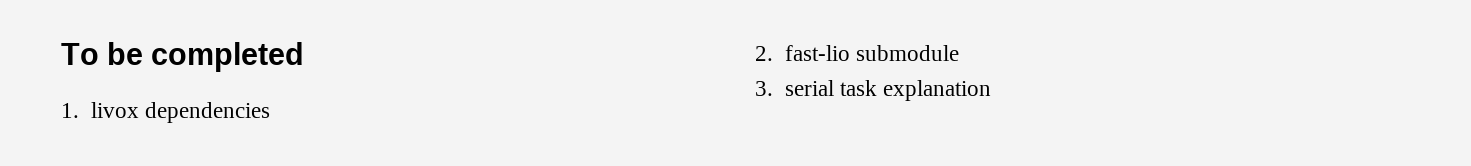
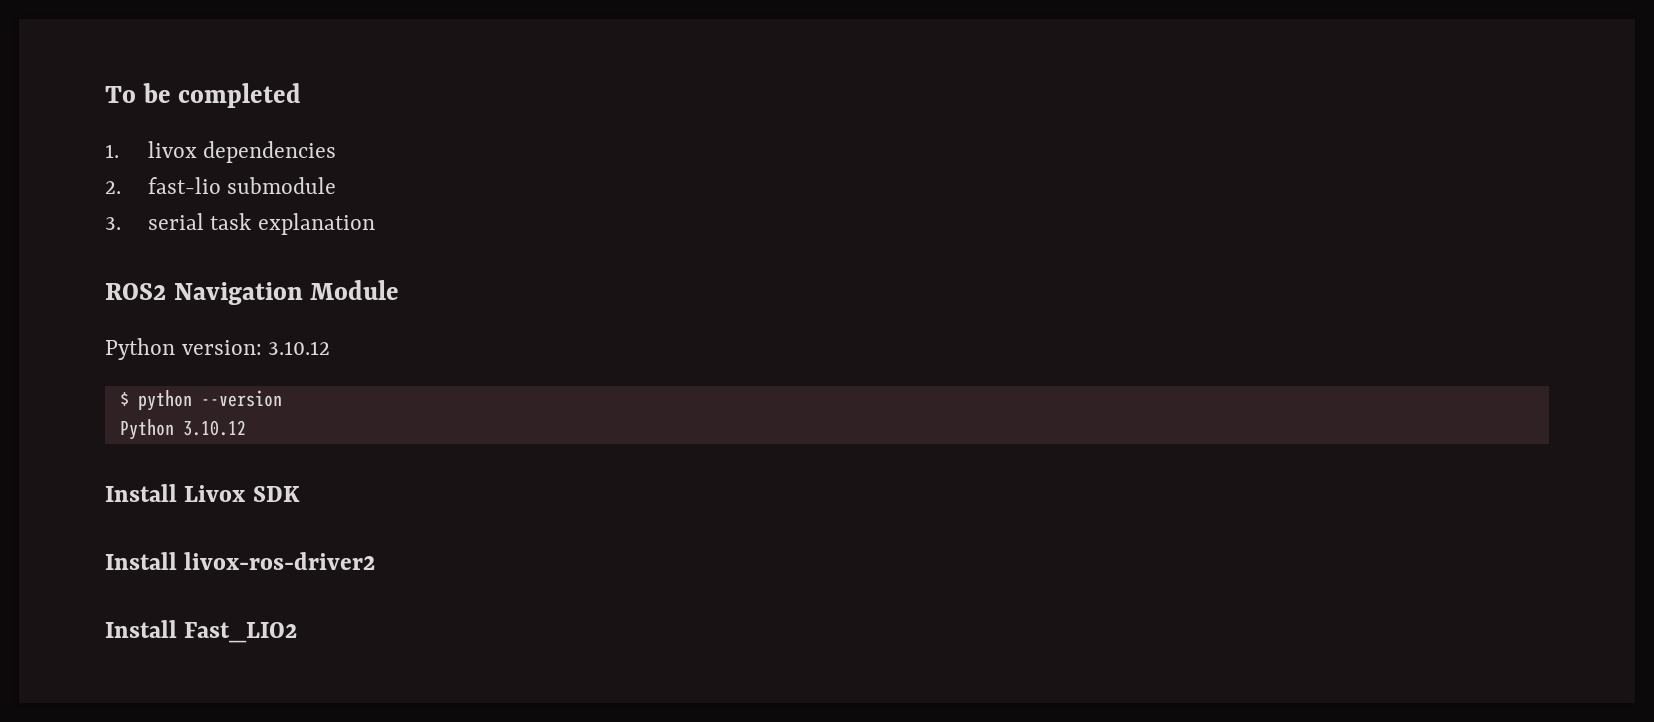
+ ROS2 Navigation Module
+ Python version: 3.10.12
+ $ python --version
+ Python 3.10.12
+ Install Livox SDK
+ Install livox-ros-driver2
+ Install Fast_LIO2

